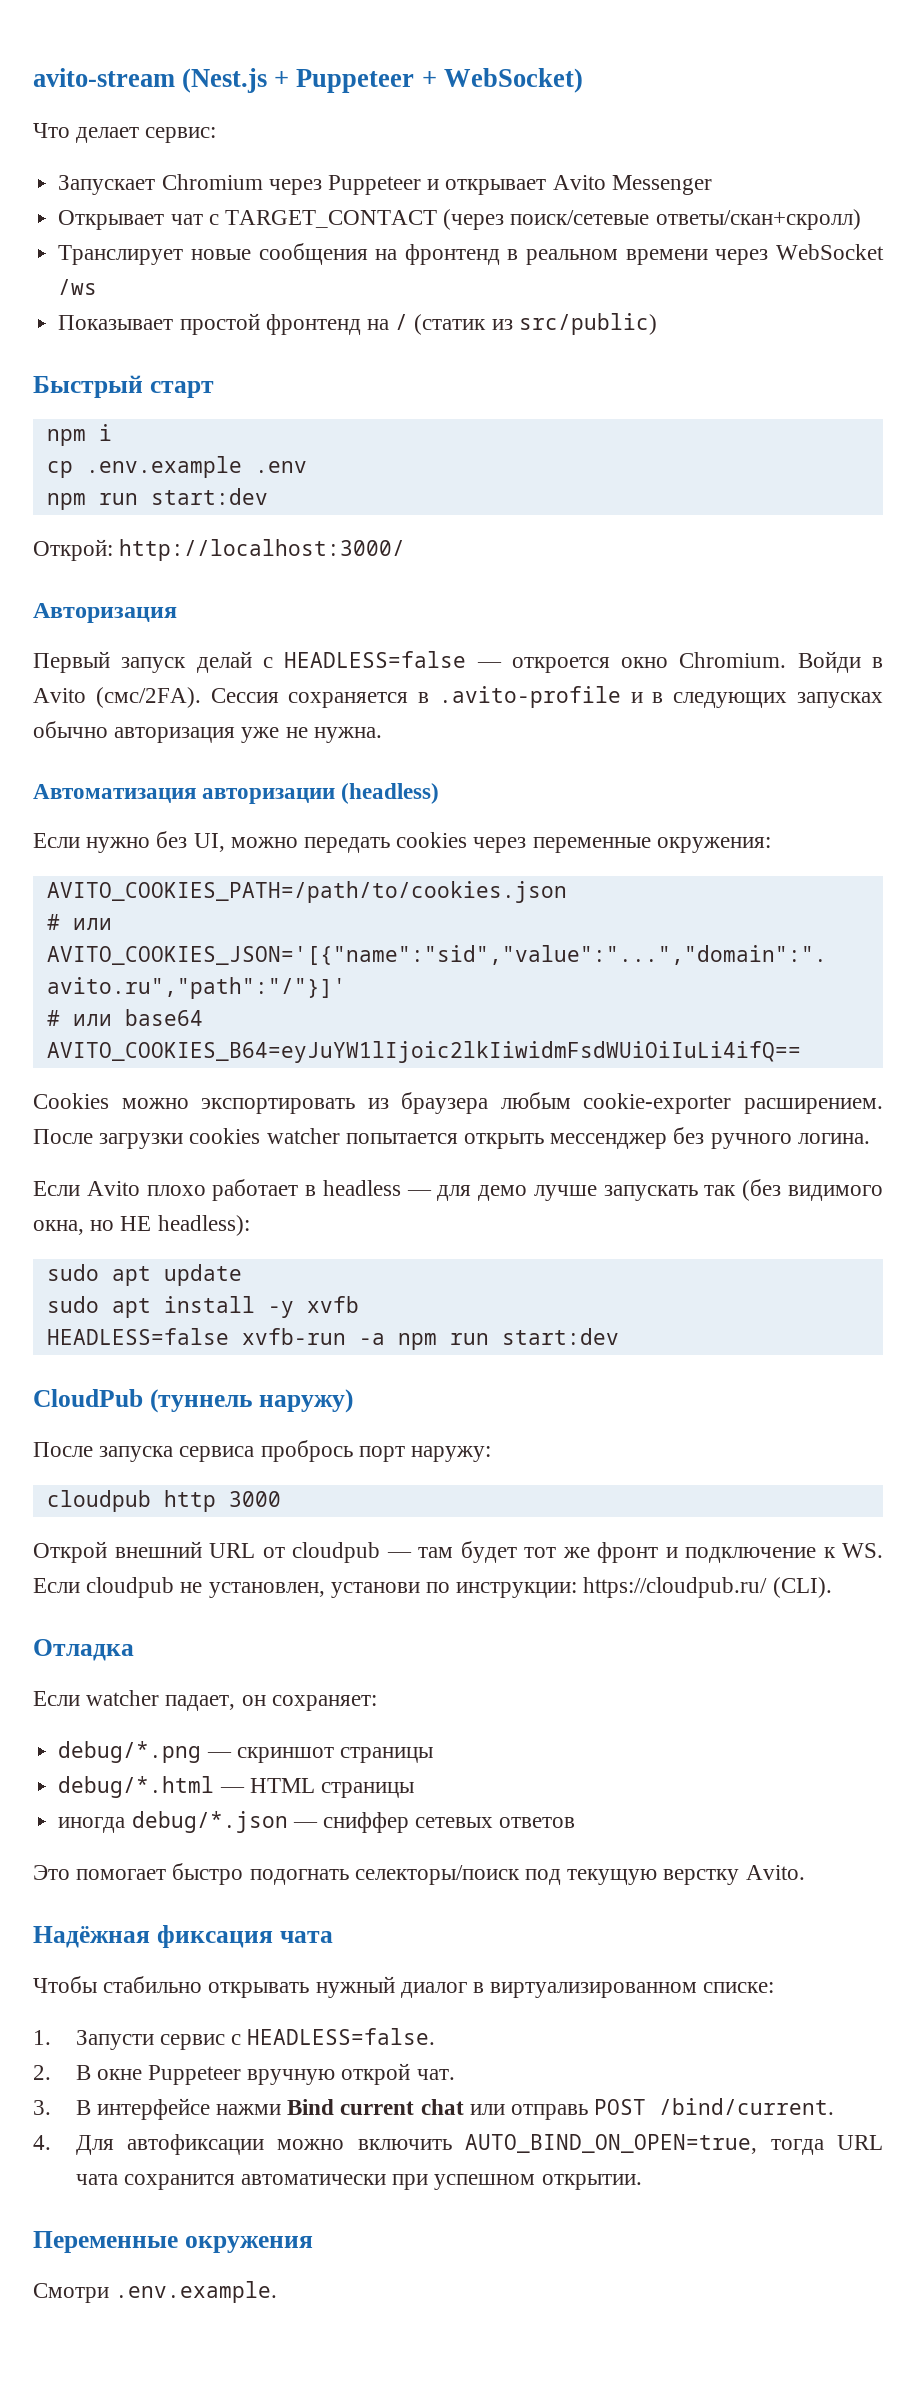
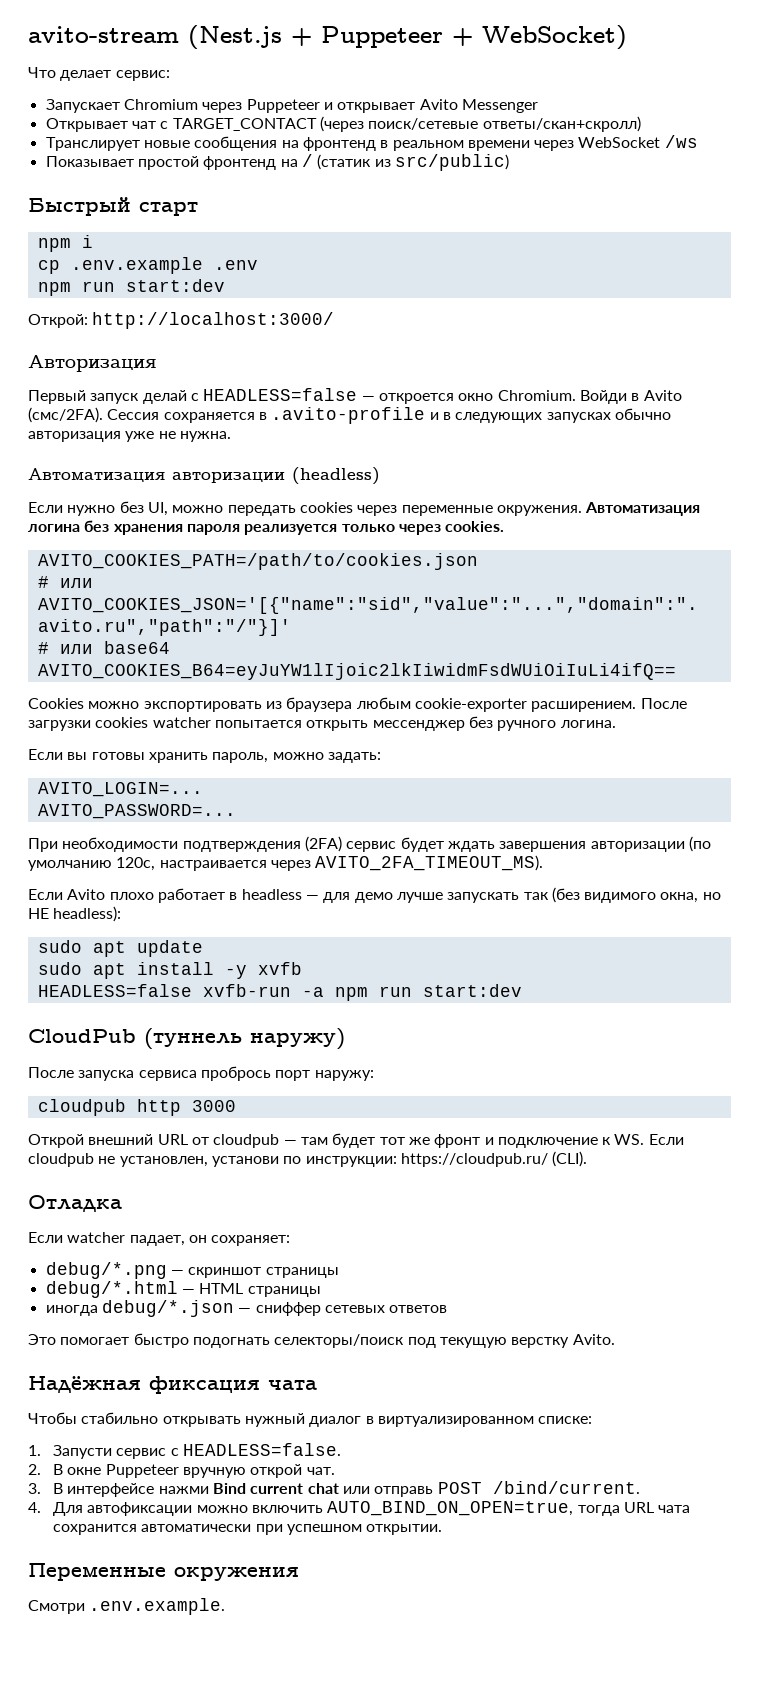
- Если нужно без UI, можно передать cookies через переменные окружения:
+ Если нужно без UI, можно передать cookies через переменные окружения. Автоматизация логина без хранения пароля реализуется только через cookies.
+ Если вы готовы хранить пароль, можно задать:
+ AVITO_LOGIN=...
+ AVITO_PASSWORD=...
+ При необходимости подтверждения (2FA) сервис будет ждать завершения авторизации (по умолчанию 120с, настраивается через AVITO_2FA_TIMEOUT_MS).

